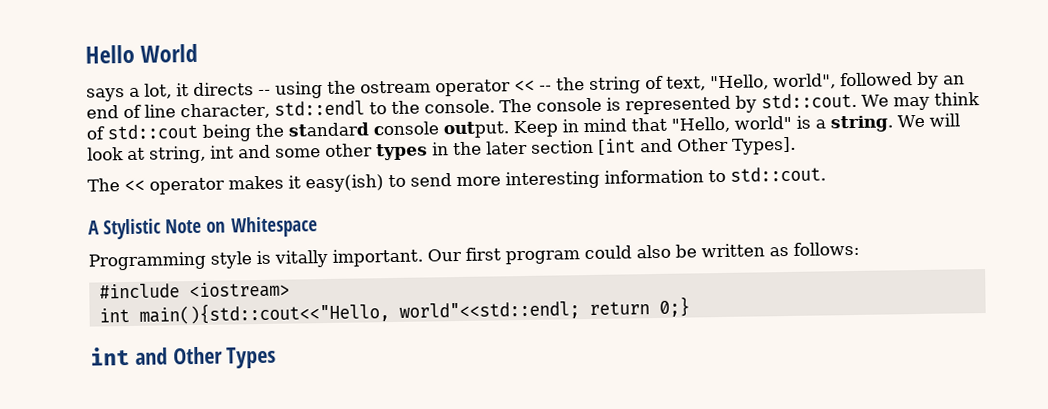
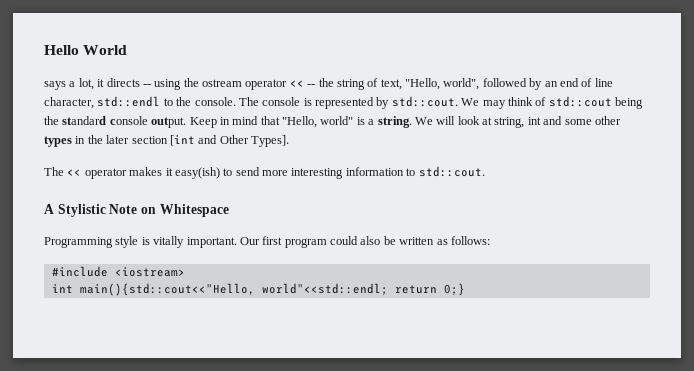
- int and Other Types

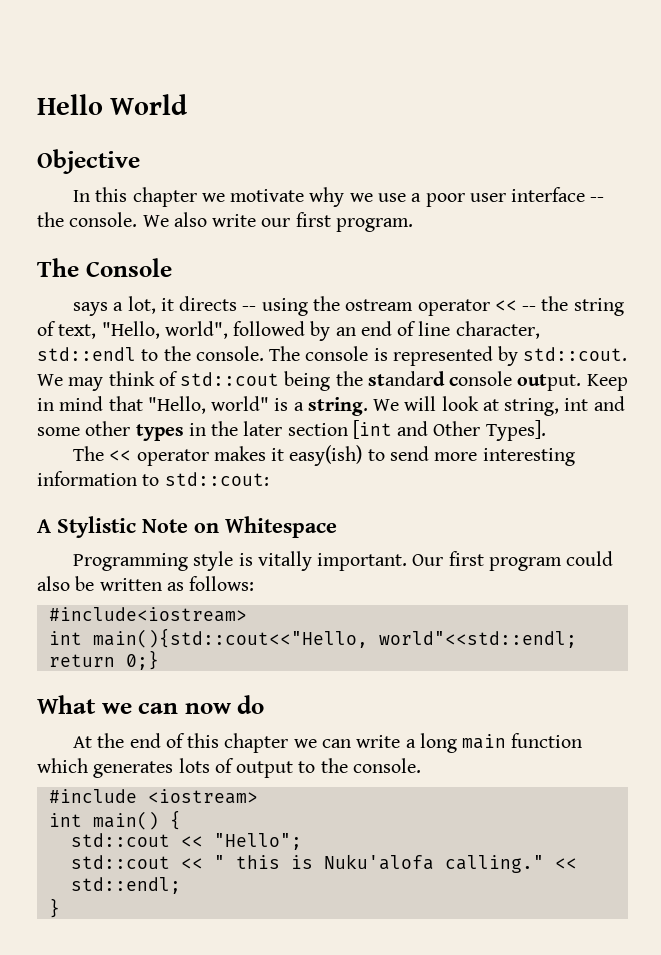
+ Objective
+ In this chapter we motivate why we use a poor user interface -- the console. We also write our first program.
+ The Console
- The << operator makes it easy(ish) to send more interesting information to std::cout.
+ The << operator makes it easy(ish) to send more interesting information to std::cout:
- #include <iostream>
+ #include<iostream>
+ What we can now do
+ At the end of this chapter we can write a long main function which generates lots of output to the console.
+ #include <iostream>
+ int main() {
+ std::cout << "Hello";
+ std::cout << " this is Nuku'alofa calling." << std::endl;
+ }

